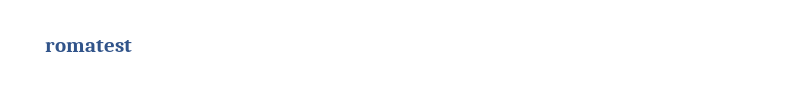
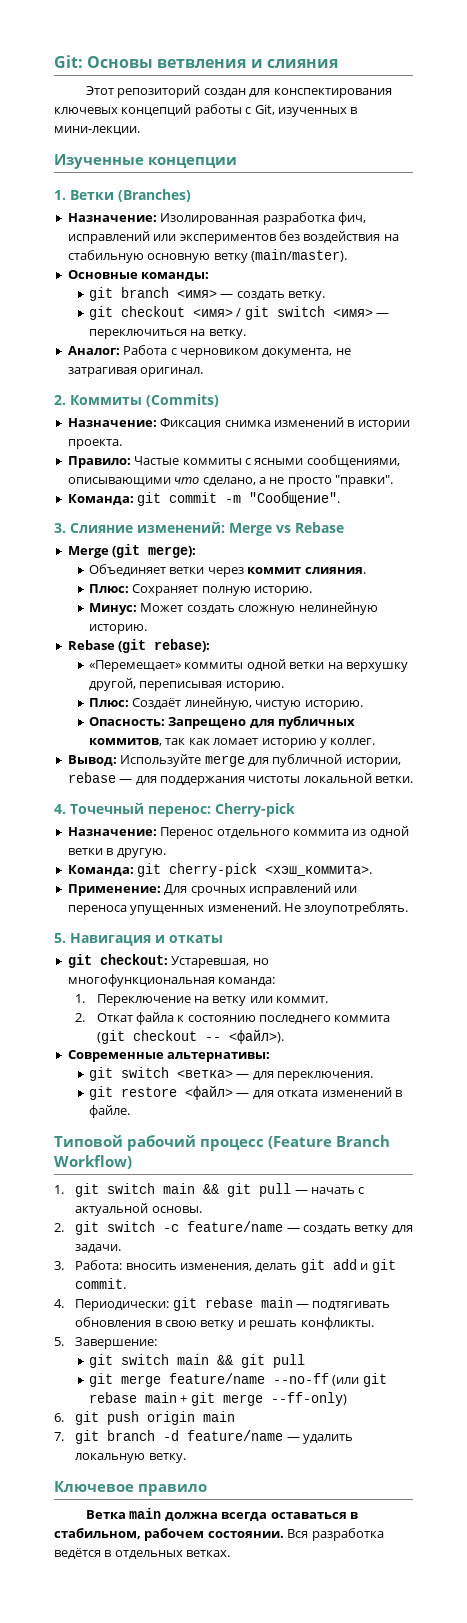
- romatest
+ Git: Основы ветвления и слияния
+ Этот репозиторий создан для конспектирования ключевых концепций работы с Git, изученных в мини-лекции.
+ Изученные концепции
+ 1. Ветки (Branches)
+ Назначение: Изолированная разработка фич, исправлений или экспериментов без воздействия на стабильную основную ветку (main/master).
+ Основные команды:
+ git branch <имя> — создать ветку.
+ git checkout <имя> / git switch <имя> — переключиться на ветку.
+ Аналог: Работа с черновиком документа, не затрагивая оригинал.
+ 2. Коммиты (Commits)
+ Назначение: Фиксация снимка изменений в истории проекта.
+ Правило: Частые коммиты с ясными сообщениями, описывающими что сделано, а не просто "правки".
+ Команда: git commit -m "Сообщение".
+ 3. Слияние изменений: Merge vs Rebase
+ Merge (git merge):
+ Объединяет ветки через коммит слияния.
+ Плюс: Сохраняет полную историю.
+ Минус: Может создать сложную нелинейную историю.
+ Rebase (git rebase):
+ «Перемещает» коммиты одной ветки на верхушку другой, переписывая историю.
+ Плюс: Создаёт линейную, чистую историю.
+ Опасность: Запрещено для публичных коммитов, так как ломает историю у коллег.
+ Вывод: Используйте merge для публичной истории, rebase — для поддержания чистоты локальной ветки.
+ 4. Точечный перенос: Cherry-pick
+ Назначение: Перенос отдельного коммита из одной ветки в другую.
+ Команда: git cherry-pick <хэш_коммита>.
+ Применение: Для срочных исправлений или переноса упущенных изменений. Не злоупотреблять.
+ 5. Навигация и откаты
+ git checkout: Устаревшая, но многофункциональная команда:
+ 1. Переключение на ветку или коммит.
+ 2. Откат файла к состоянию последнего коммита (git checkout -- <файл>).
+ Современные альтернативы:
+ git switch <ветка> — для переключения.
+ git restore <файл> — для отката изменений в файле.
+ Типовой рабочий процесс (Feature Branch Workflow)
+ 1. git switch main && git pull — начать с актуальной основы.
+ 2. git switch -c feature/name — создать ветку для задачи.
+ 3. Работа: вносить изменения, делать git add и git commit.
+ 4. Периодически: git rebase main — подтягивать обновления в свою ветку и решать конфликты.
+ 5. Завершение:
+ git switch main && git pull
+ git merge feature/name --no-ff (или git rebase main + git merge --ff-only)
+ 6. git push origin main
+ 7. git branch -d feature/name — удалить локальную ветку.
+ Ключевое правило
+ Ветка main должна всегда оставаться в стабильном, рабочем состоянии. Вся разработка ведётся в отдельных ветках.

